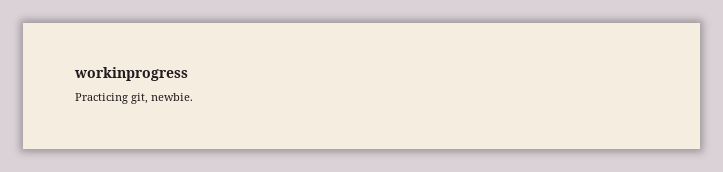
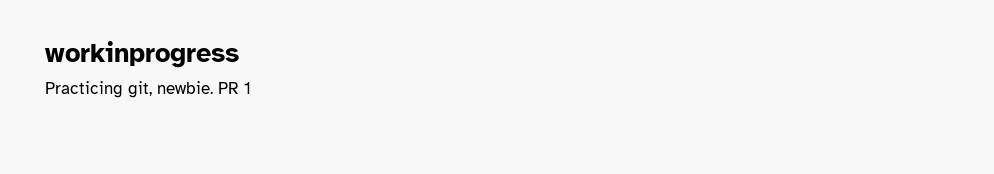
+ PR 1

